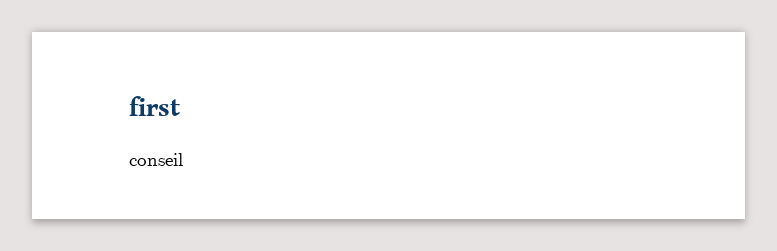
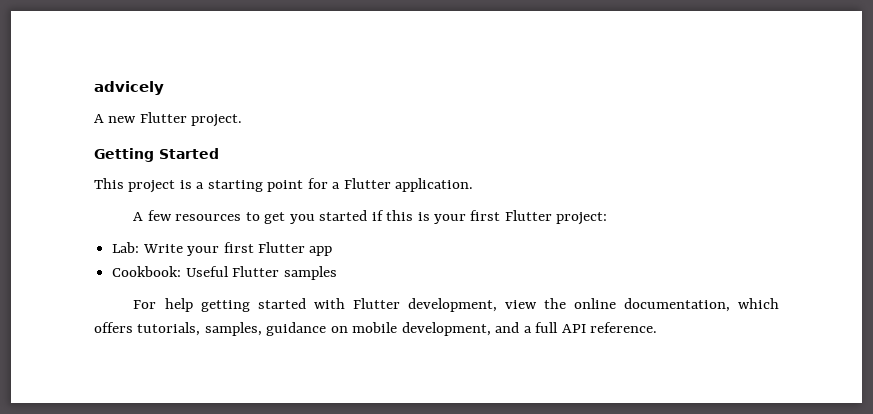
- first
- conseil
+ advicely
+ A new Flutter project.
+ Getting Started
+ This project is a starting point for a Flutter application.
+ A few resources to get you started if this is your first Flutter project:
+ Lab: Write your first Flutter app
+ Cookbook: Useful Flutter samples
+ For help getting started with Flutter development, view the online documentation, which offers tutorials, samples, guidance on mobile development, and a full API reference.

